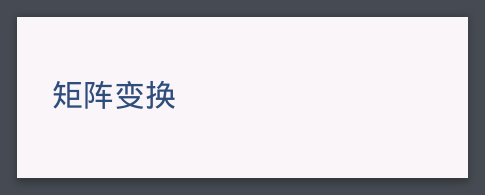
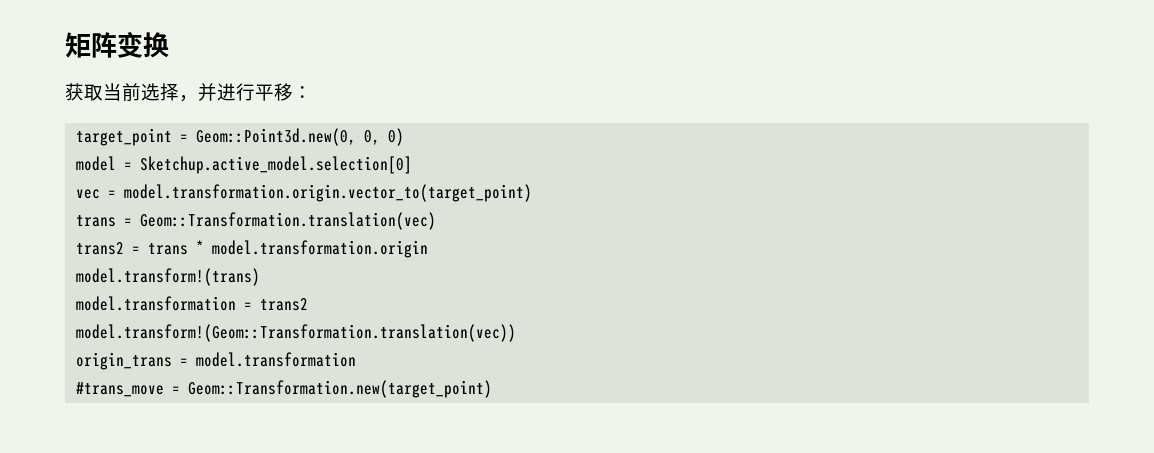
+ 获取当前选择，并进行平移：
+ target_point = Geom::Point3d.new(0, 0, 0)
+ model = Sketchup.active_model.selection[0]
+ vec = model.transformation.origin.vector_to(target_point)
+ trans = Geom::Transformation.translation(vec)
+ trans2 = trans * model.transformation.origin
+ model.transform!(trans)
+ model.transformation = trans2
+ model.transform!(Geom::Transformation.translation(vec))
+ origin_trans = model.transformation
+ #trans_move = Geom::Transformation.new(target_point)

